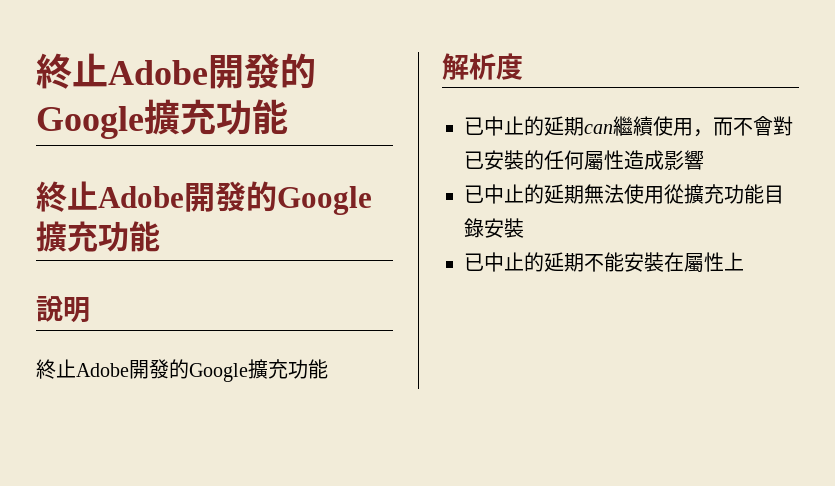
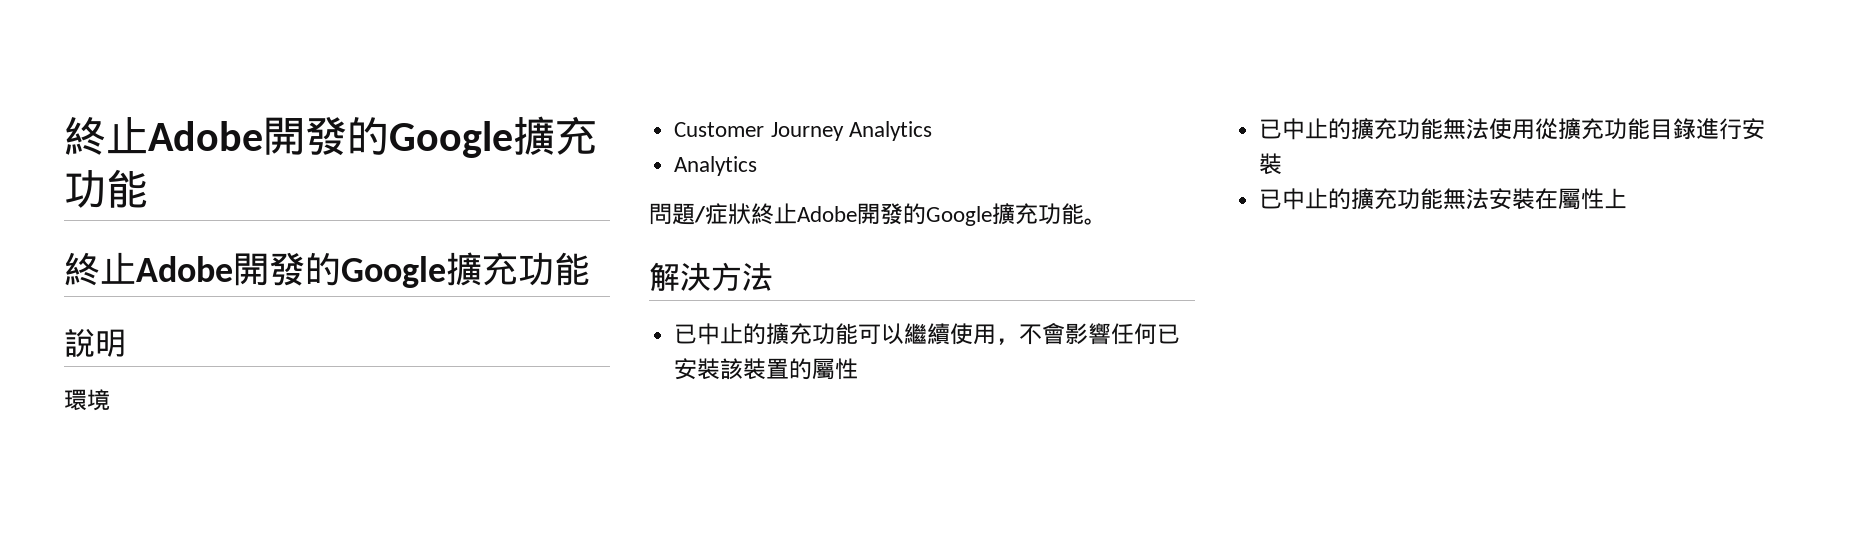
  說明
- 終止Adobe開發的Google擴充功能
+ 環境
+ Customer Journey Analytics
+ Analytics
+ 問題/症狀終止Adobe開發的Google擴充功能。
- 解析度
- 已中止的延期can繼續使用，而不會對已安裝的任何屬性造成影響
- 已中止的延期無法使用從擴充功能目錄安裝
+ 解決方法
+ 已中止的擴充功能可以繼續使用，不會影響任何已安裝該裝置的屬性
+ 已中止的擴充功能無法使用從擴充功能目錄進行安裝
- 已中止的延期不能安裝在屬性上
+ 已中止的擴充功能無法安裝在屬性上

